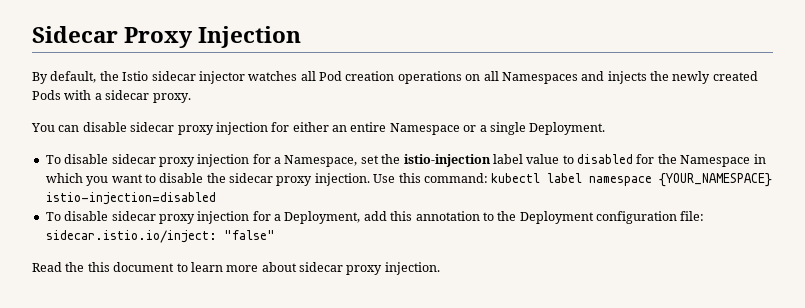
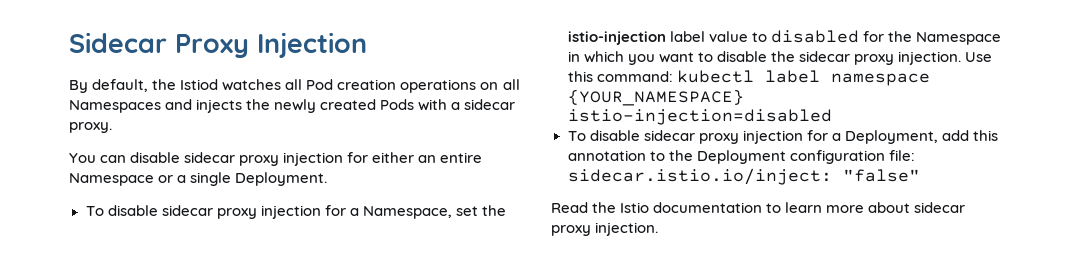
- By default, the Istio sidecar injector watches all Pod creation operations on all Namespaces and injects the newly created Pods with a sidecar proxy.
+ By default, the Istiod watches all Pod creation operations on all Namespaces and injects the newly created Pods with a sidecar proxy.
- Read the this document to learn more about sidecar proxy injection.
+ Read the Istio documentation to learn more about sidecar proxy injection.

